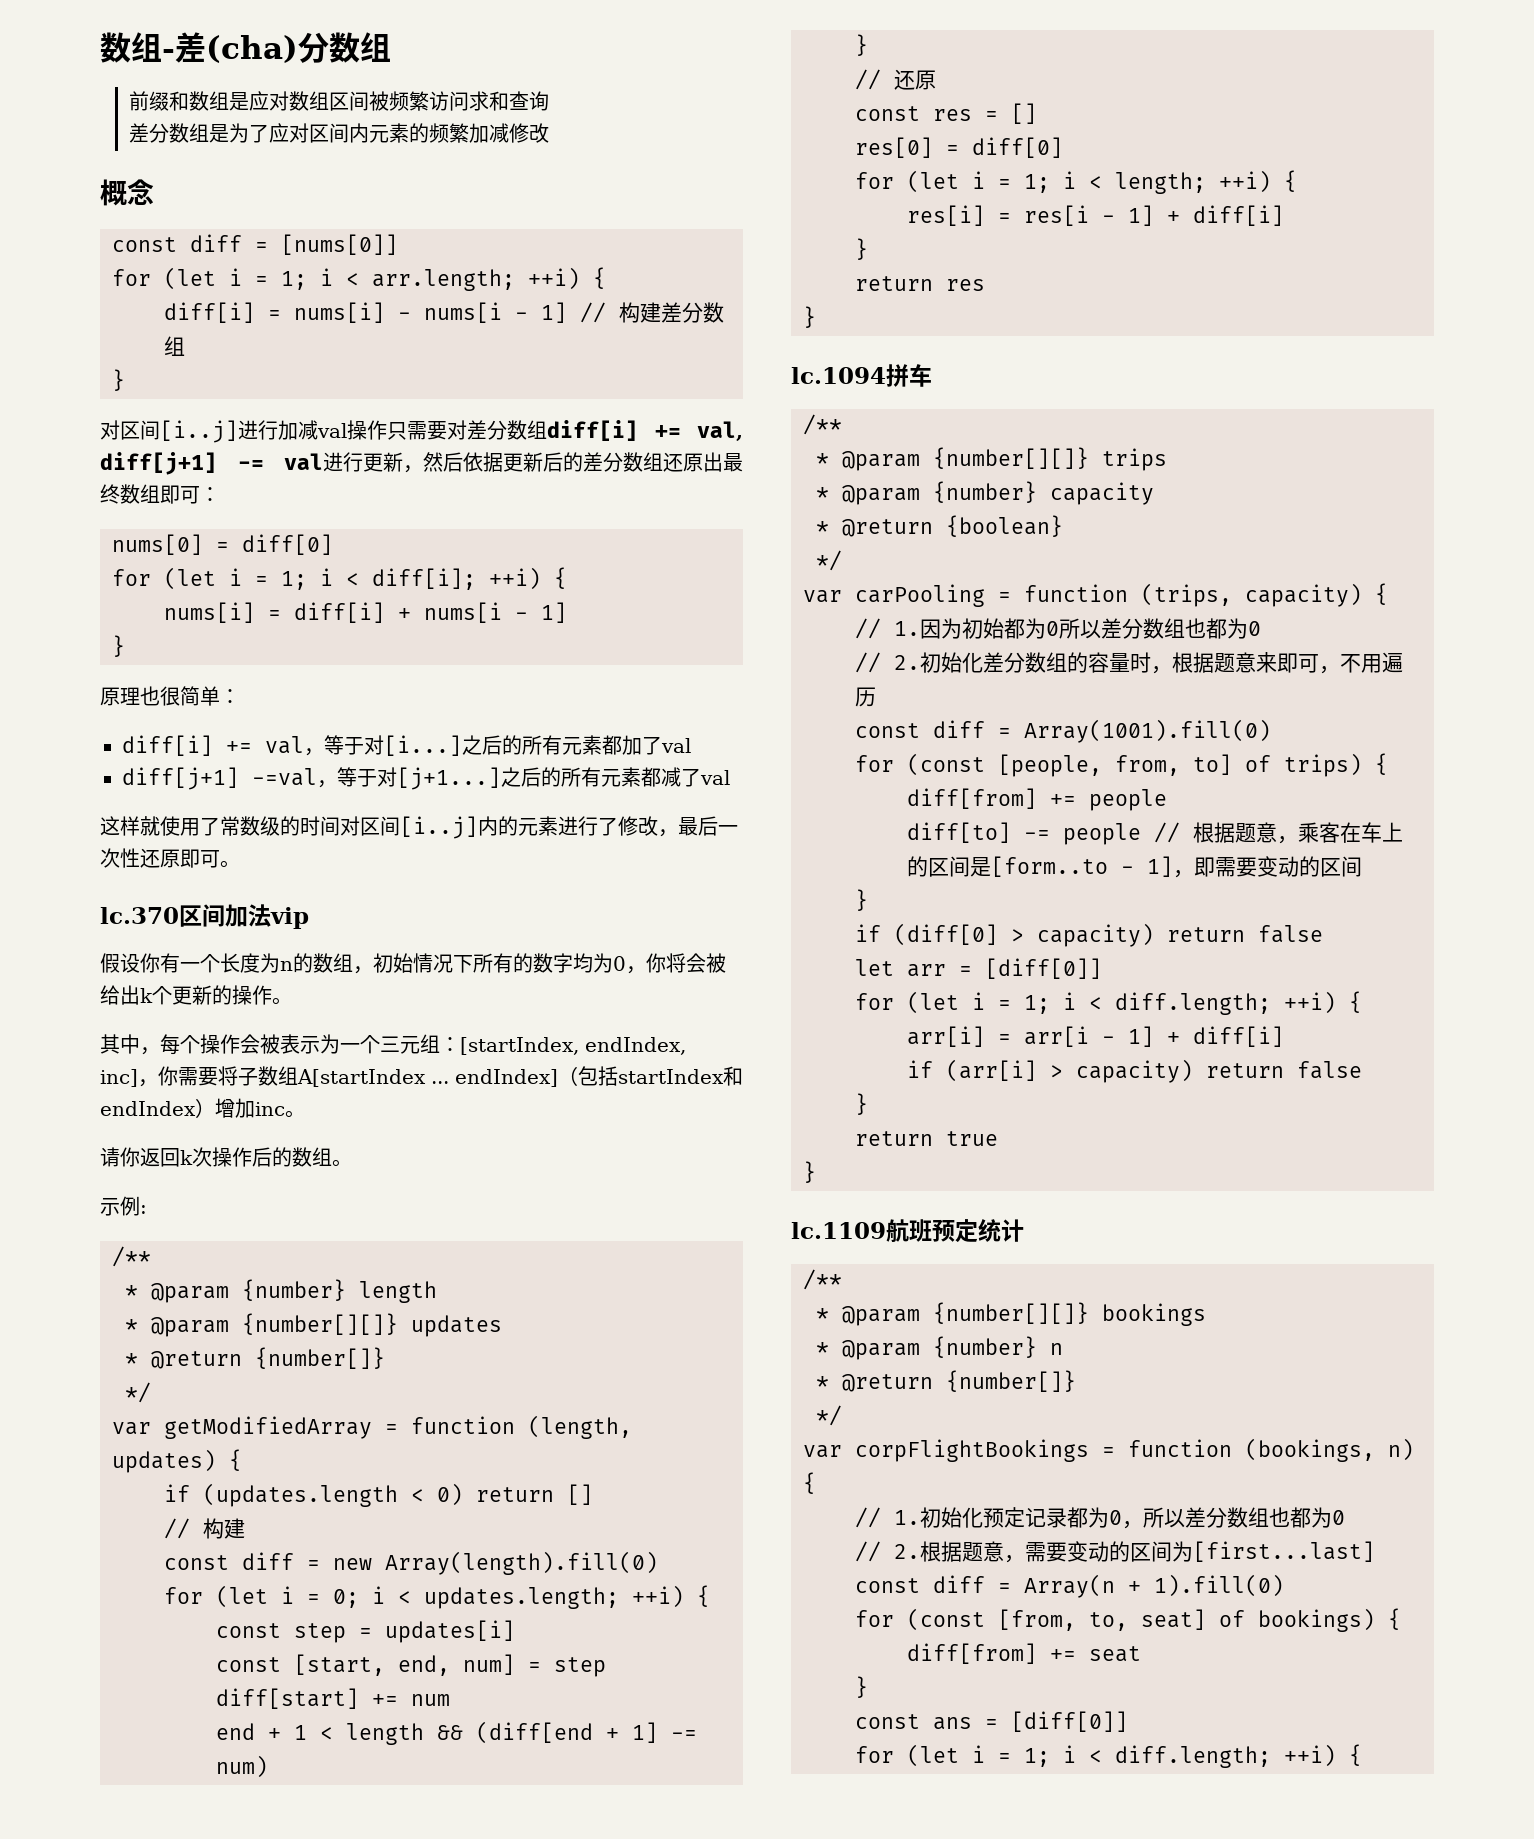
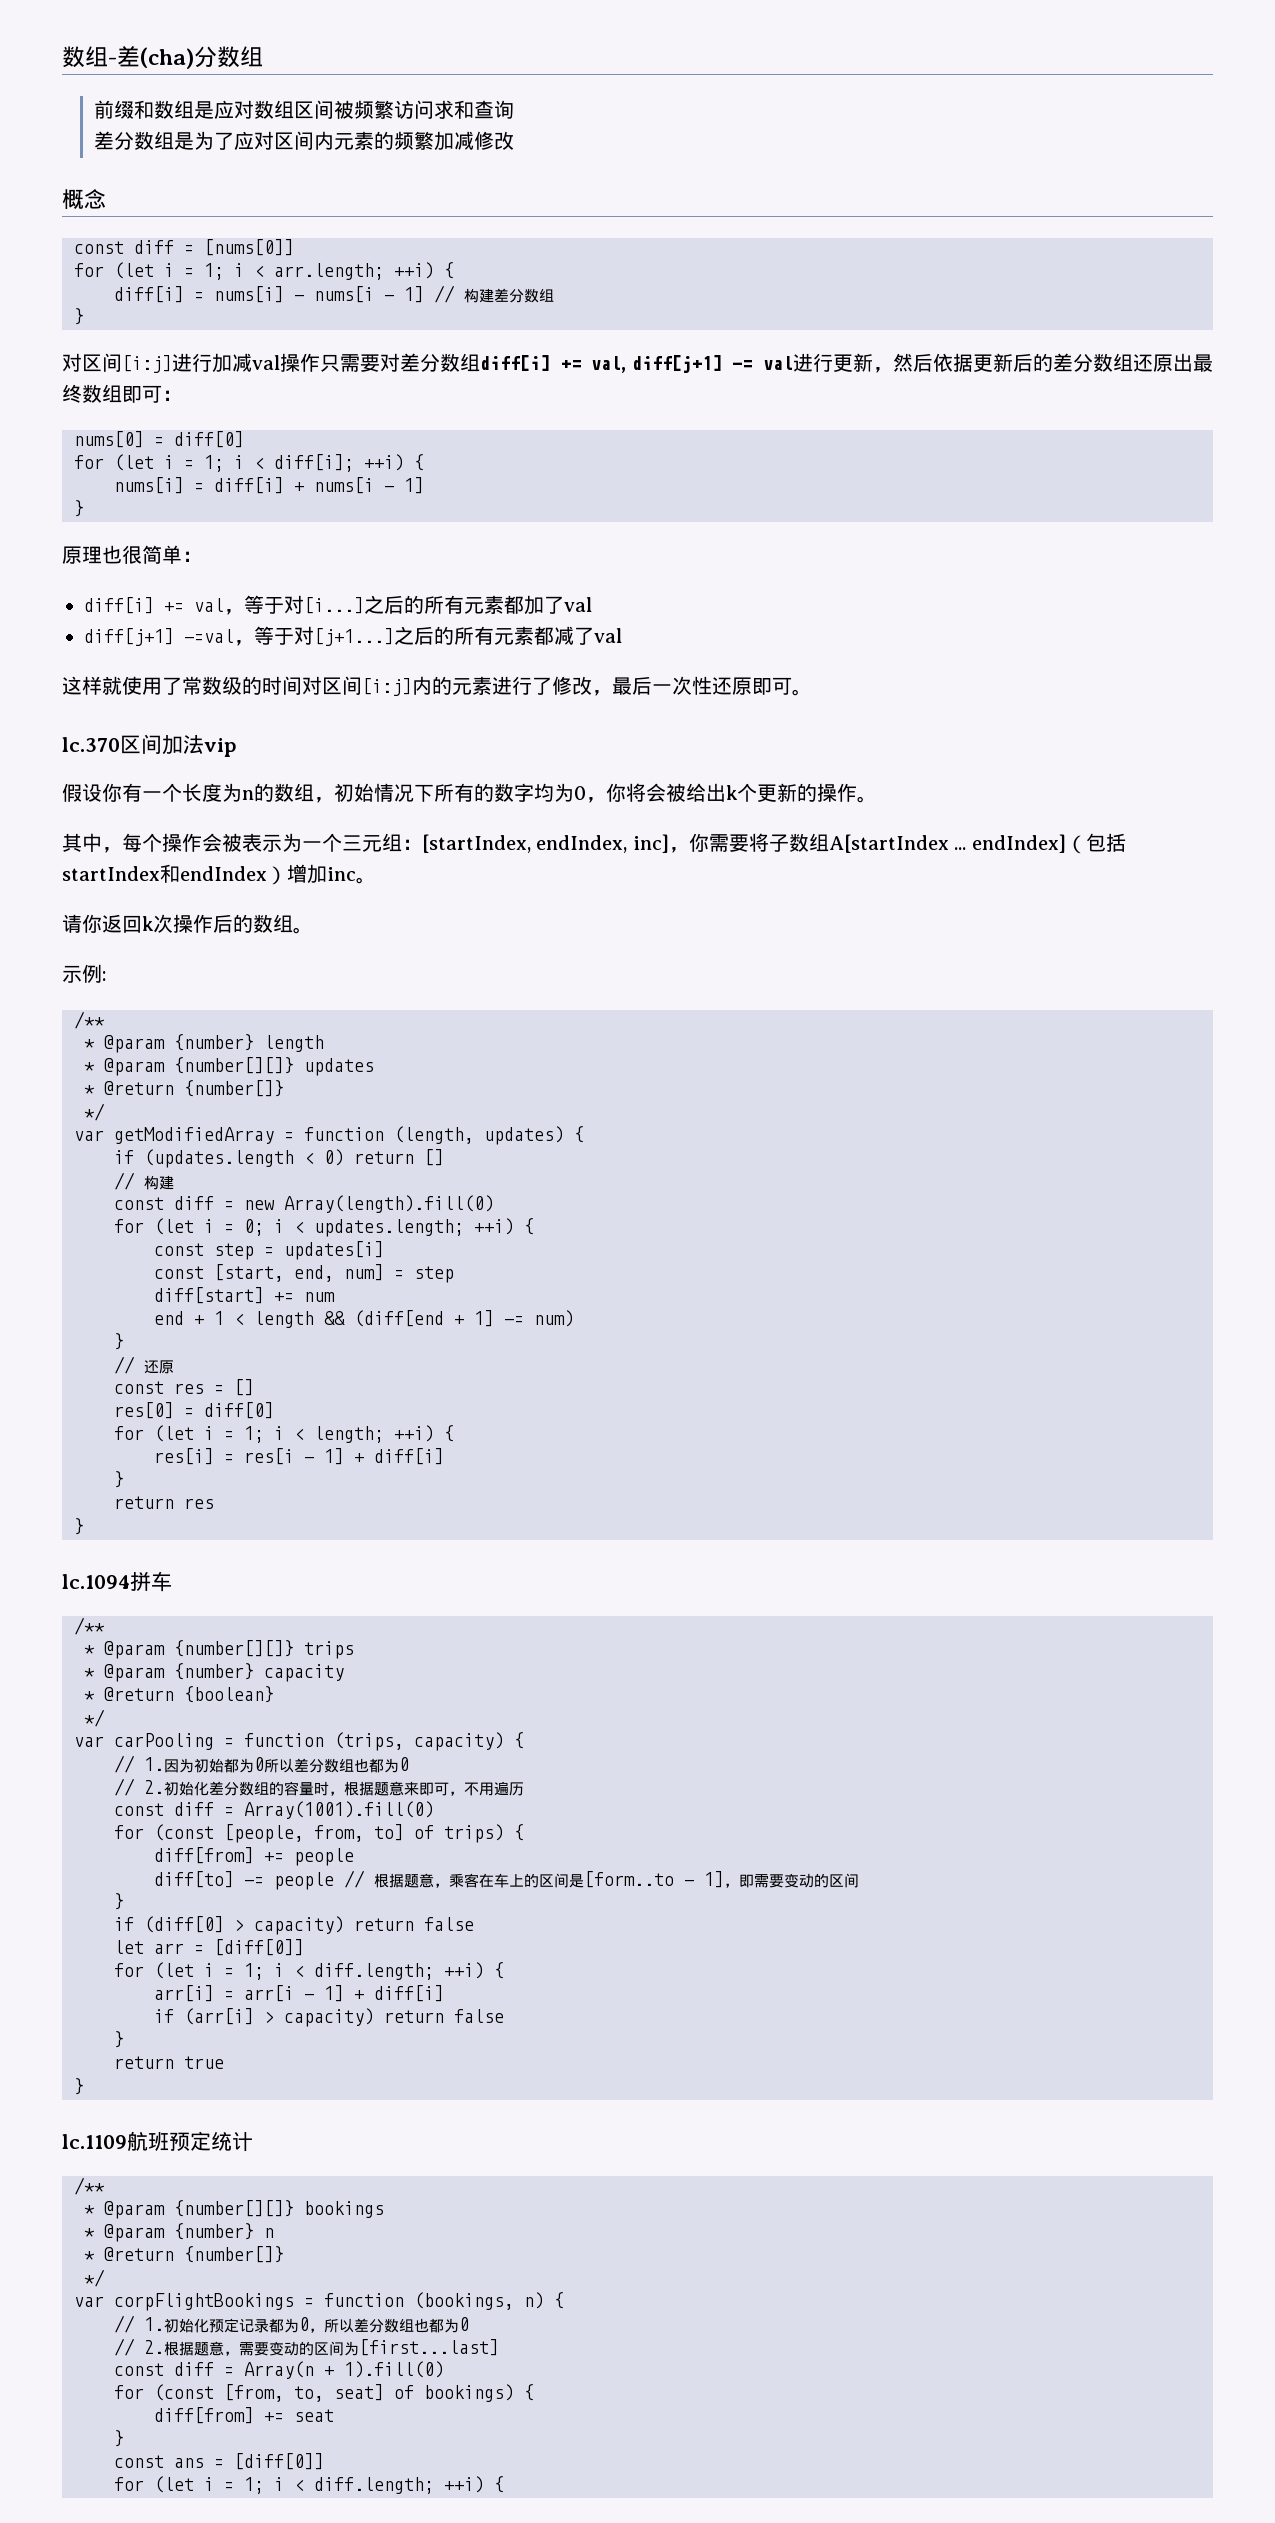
- 对区间[i..j]进行加减val操作只需要对差分数组diff[i] += val, diff[j+1] -= val进行更新，然后依据更新后的差分数组还原出最终数组即可：
+ 对区间[i:j]进行加减val操作只需要对差分数组diff[i] += val, diff[j+1] -= val进行更新，然后依据更新后的差分数组还原出最终数组即可：
- 这样就使用了常数级的时间对区间[i..j]内的元素进行了修改，最后一次性还原即可。
+ 这样就使用了常数级的时间对区间[i:j]内的元素进行了修改，最后一次性还原即可。

